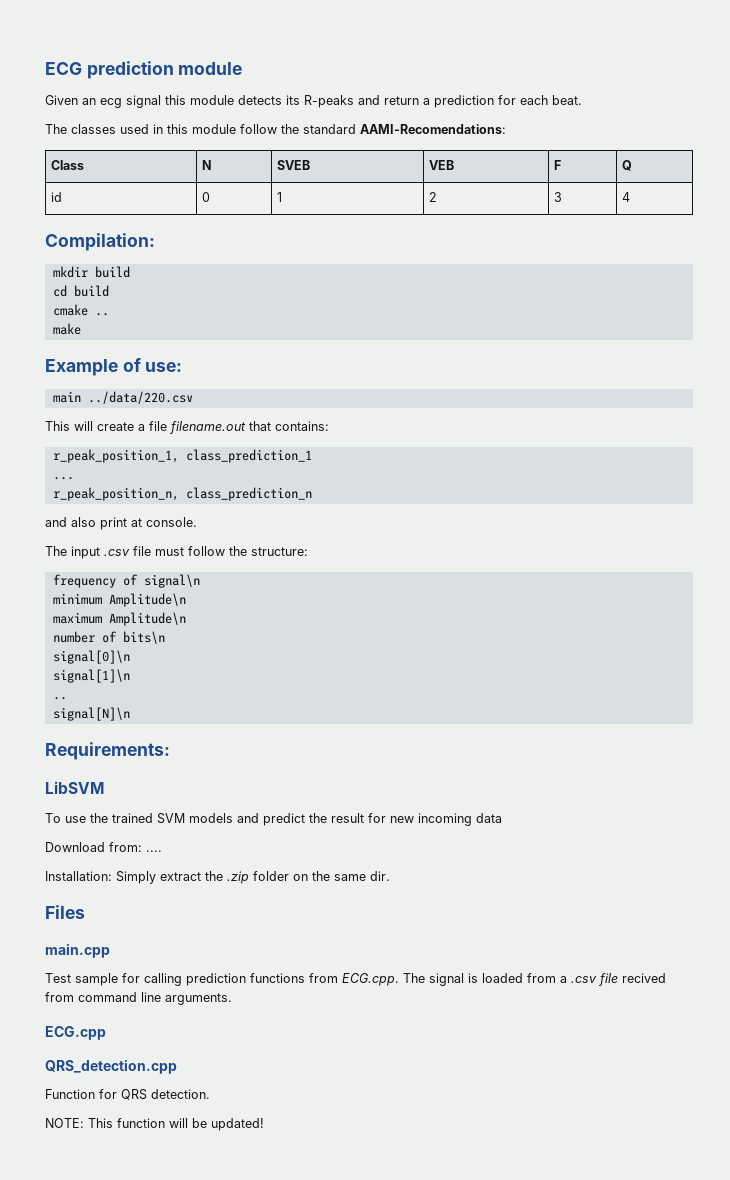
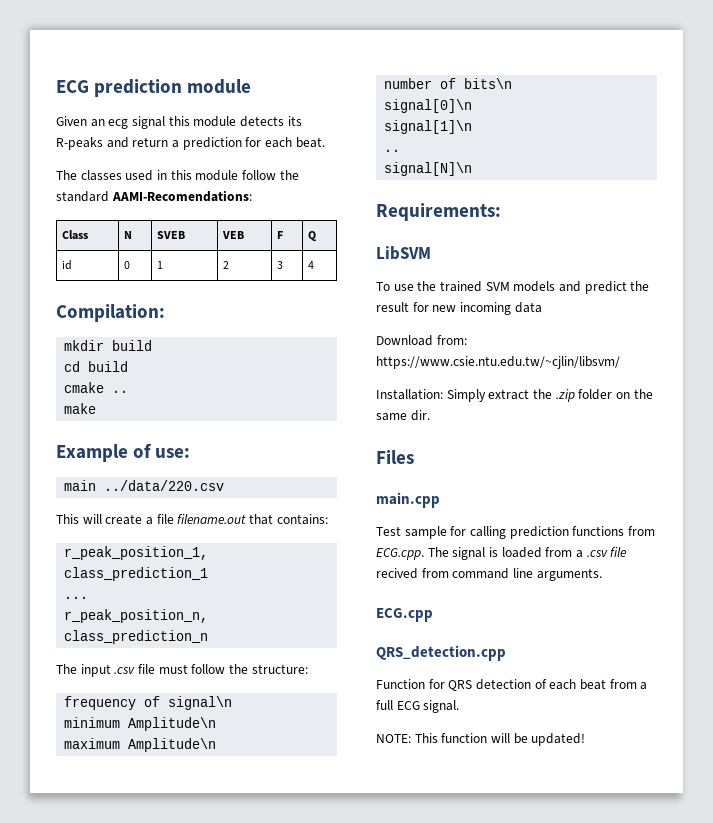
- and also print at console.
- Download from: ....
+ Download from: https://www.csie.ntu.edu.tw/~cjlin/libsvm/
- Function for QRS detection.
+ Function for QRS detection of each beat from a full ECG signal.

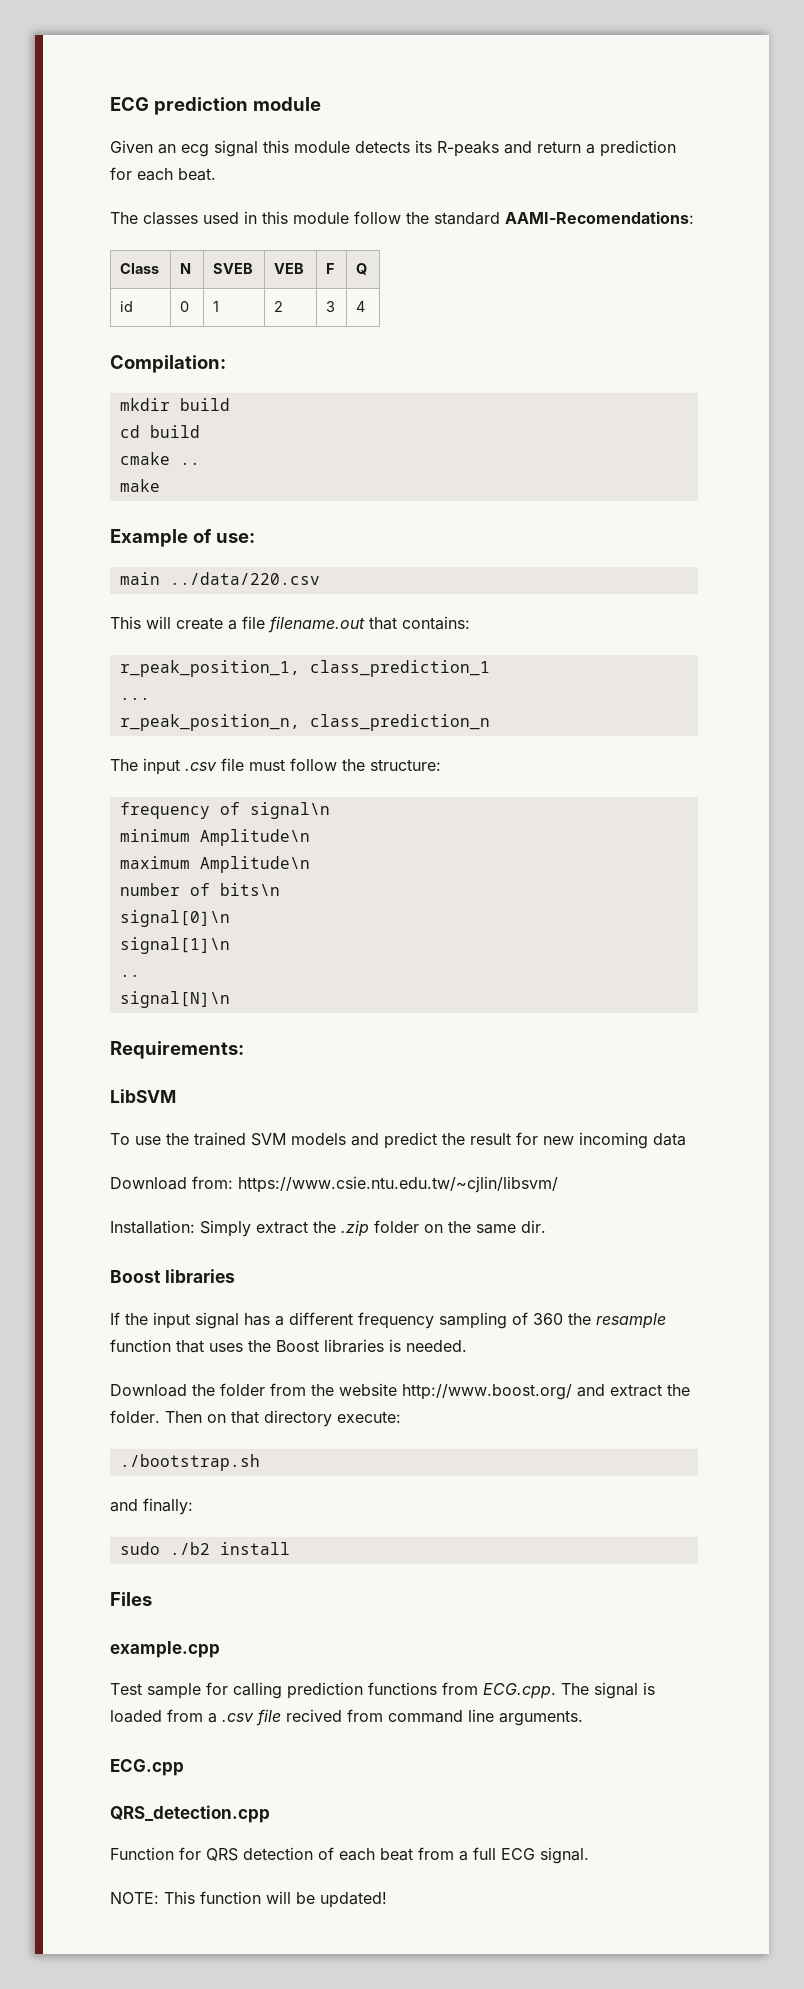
  Installation: Simply extract the .zip folder on the same dir.
+ Boost libraries
+ If the input signal has a different frequency sampling of 360 the resample function that uses the Boost libraries is needed.
+ Download the folder from the website http://www.boost.org/ and extract the folder. Then on that directory execute:
+ ./bootstrap.sh
+ and finally:
+ sudo ./b2 install
- main.cpp
+ example.cpp

